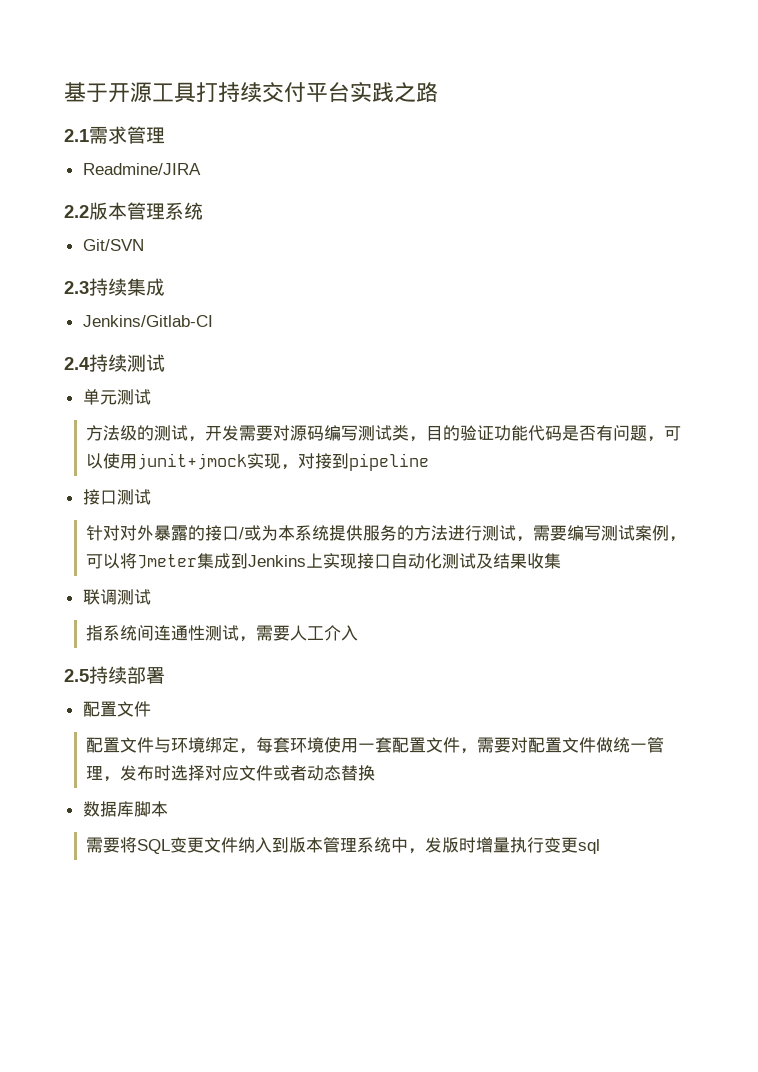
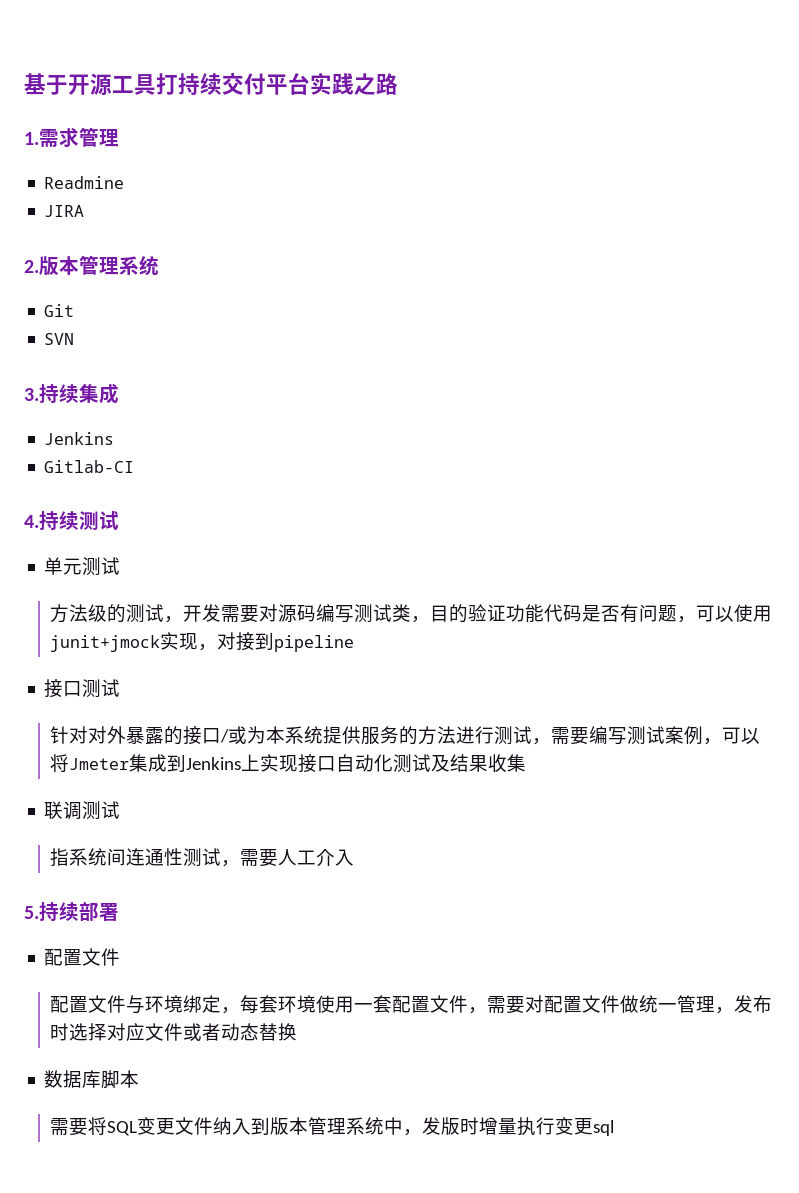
- 2.1需求管理
+ 1.需求管理
- Readmine/JIRA
- 2.2版本管理系统
+ Readmine
+ JIRA
+ 2.版本管理系统
- Git/SVN
- 2.3持续集成
- Jenkins/Gitlab-CI
- 2.4持续测试
+ Git
+ SVN
+ 3.持续集成
+ Jenkins
+ Gitlab-CI
+ 4.持续测试
- 2.5持续部署
+ 5.持续部署

